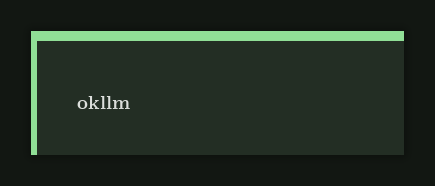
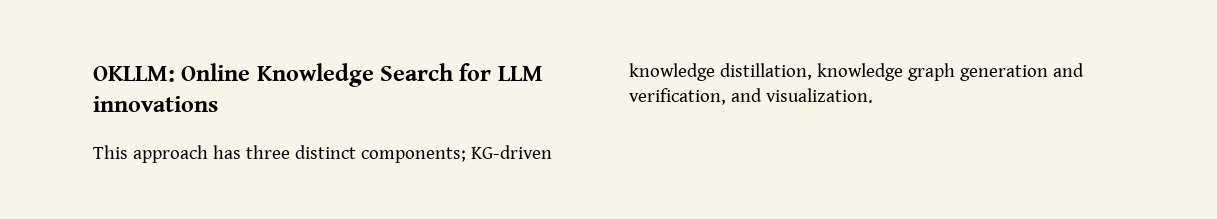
- okllm
+ OKLLM: Online Knowledge Search for LLM innovations
+ This approach has three distinct components; KG-driven knowledge distillation, knowledge graph generation and verification, and visualization.

